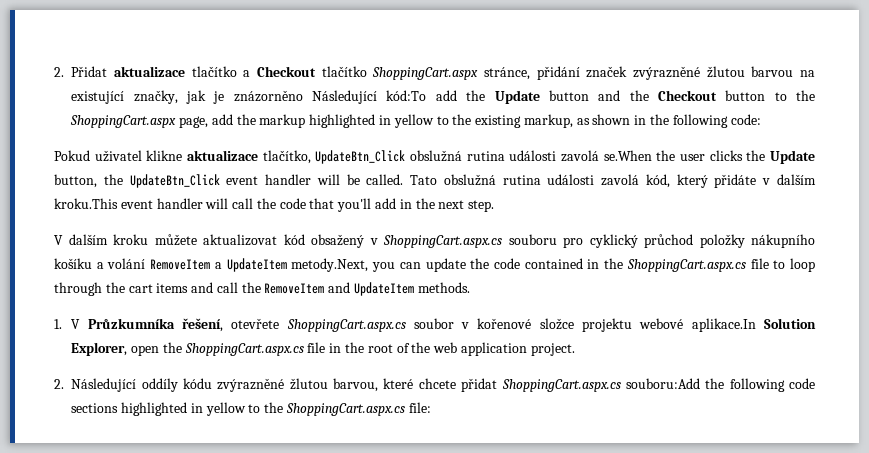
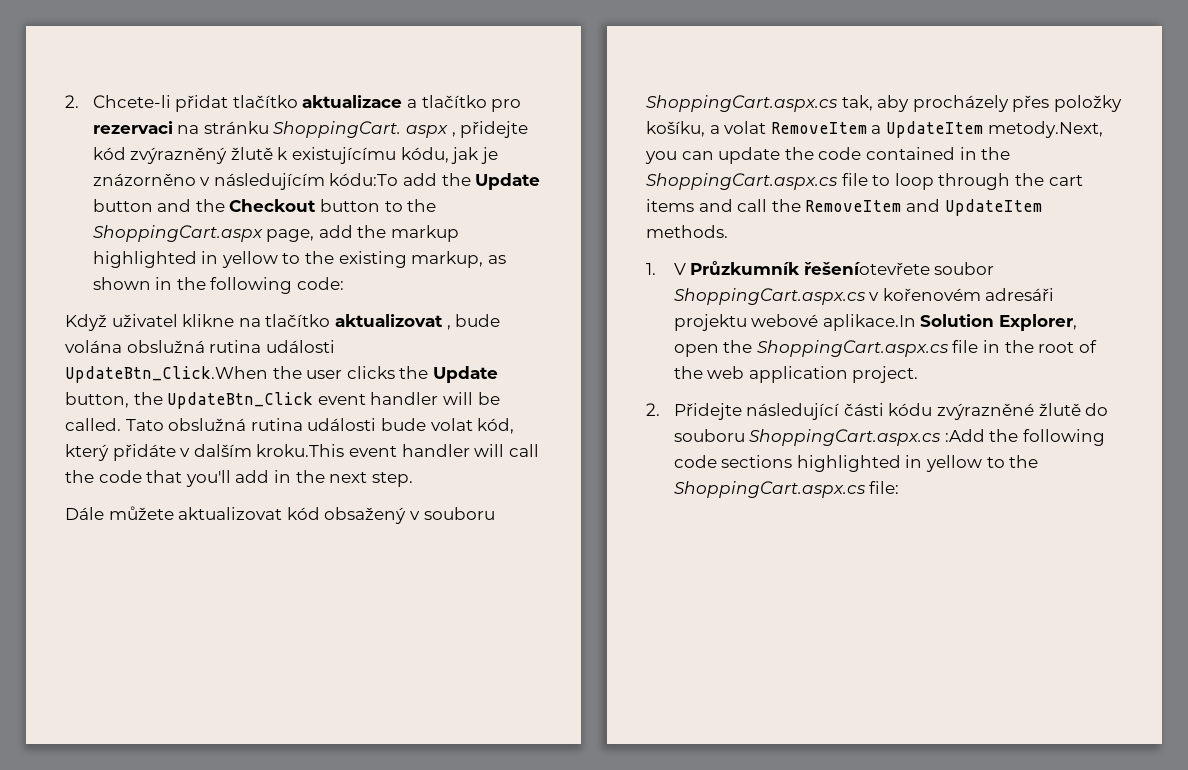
- 2. Přidat aktualizace tlačítko a Checkout tlačítko ShoppingCart.aspx stránce, přidání značek zvýrazněné žlutou barvou na existující značky, jak je znázorněno Následující kód:To add the Update button and the Checkout button to the ShoppingCart.aspx page, add the markup highlighted in yellow to the existing markup, as shown in the following code:
+ 2. Chcete-li přidat tlačítko aktualizace a tlačítko pro rezervaci na stránku ShoppingCart. aspx , přidejte kód zvýrazněný žlutě k existujícímu kódu, jak je znázorněno v následujícím kódu:To add the Update button and the Checkout button to the ShoppingCart.aspx page, add the markup highlighted in yellow to the existing markup, as shown in the following code:
- Pokud uživatel klikne aktualizace tlačítko, UpdateBtn_Click obslužná rutina události zavolá se.When the user clicks the Update button, the UpdateBtn_Click event handler will be called.
+ Když uživatel klikne na tlačítko aktualizovat , bude volána obslužná rutina události UpdateBtn_Click.When the user clicks the Update button, the UpdateBtn_Click event handler will be called.
- Tato obslužná rutina události zavolá kód, který přidáte v dalším kroku.This event handler will call the code that you'll add in the next step.
+ Tato obslužná rutina události bude volat kód, který přidáte v dalším kroku.This event handler will call the code that you'll add in the next step.
- V dalším kroku můžete aktualizovat kód obsažený v ShoppingCart.aspx.cs souboru pro cyklický průchod položky nákupního košíku a volání RemoveItem a UpdateItem metody.Next, you can update the code contained in the ShoppingCart.aspx.cs file to loop through the cart items and call the RemoveItem and UpdateItem methods.
+ Dále můžete aktualizovat kód obsažený v souboru ShoppingCart.aspx.cs tak, aby procházely přes položky košíku, a volat RemoveItem a UpdateItem metody.Next, you can update the code contained in the ShoppingCart.aspx.cs file to loop through the cart items and call the RemoveItem and UpdateItem methods.
- 1. V Průzkumníka řešení, otevřete ShoppingCart.aspx.cs soubor v kořenové složce projektu webové aplikace.In Solution Explorer, open the ShoppingCart.aspx.cs file in the root of the web application project.
+ 1. V Průzkumník řešeníotevřete soubor ShoppingCart.aspx.cs v kořenovém adresáři projektu webové aplikace.In Solution Explorer, open the ShoppingCart.aspx.cs file in the root of the web application project.
- 2. Následující oddíly kódu zvýrazněné žlutou barvou, které chcete přidat ShoppingCart.aspx.cs souboru:Add the following code sections highlighted in yellow to the ShoppingCart.aspx.cs file:
+ 2. Přidejte následující části kódu zvýrazněné žlutě do souboru ShoppingCart.aspx.cs :Add the following code sections highlighted in yellow to the ShoppingCart.aspx.cs file:

